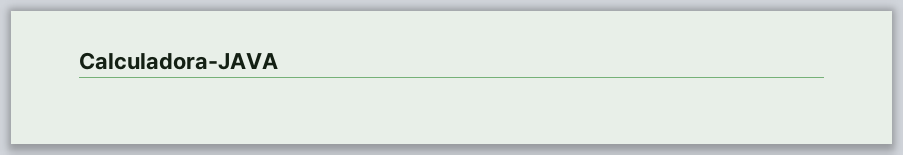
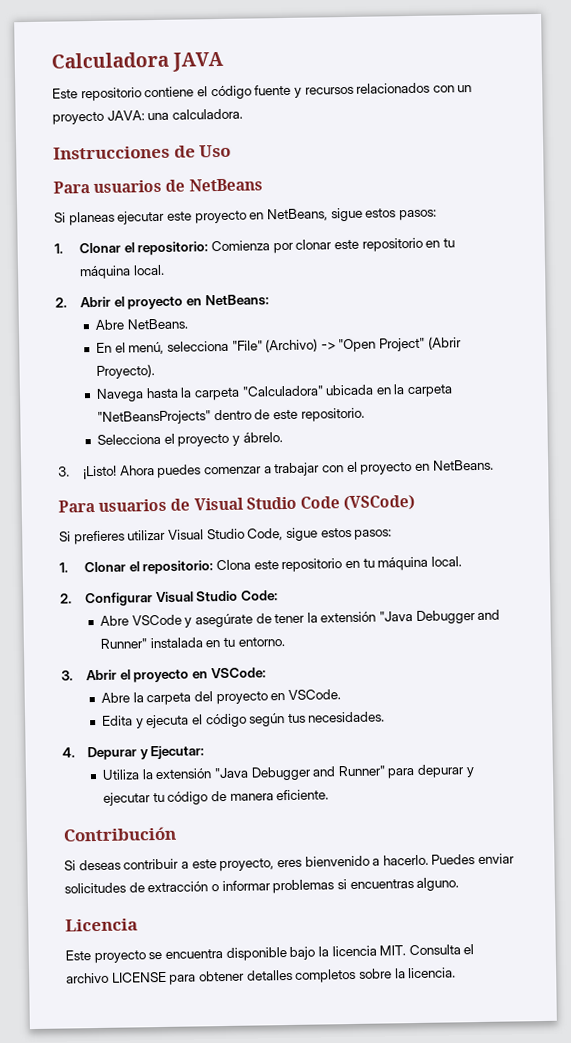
- Calculadora-JAVA
+ Calculadora JAVA
+ Este repositorio contiene el código fuente y recursos relacionados con un proyecto JAVA: una calculadora.
+ Instrucciones de Uso
+ Para usuarios de NetBeans
+ Si planeas ejecutar este proyecto en NetBeans, sigue estos pasos:
+ 1. Clonar el repositorio: Comienza por clonar este repositorio en tu máquina local.
+ 2. Abrir el proyecto en NetBeans:
+ Abre NetBeans.
+ En el menú, selecciona "File" (Archivo) -> "Open Project" (Abrir Proyecto).
+ Navega hasta la carpeta "Calculadora" ubicada en la carpeta "NetBeansProjects" dentro de este repositorio.
+ Selecciona el proyecto y ábrelo.
+ 3. ¡Listo! Ahora puedes comenzar a trabajar con el proyecto en NetBeans.
+ Para usuarios de Visual Studio Code (VSCode)
+ Si prefieres utilizar Visual Studio Code, sigue estos pasos:
+ 1. Clonar el repositorio: Clona este repositorio en tu máquina local.
+ 2. Configurar Visual Studio Code:
+ Abre VSCode y asegúrate de tener la extensión "Java Debugger and Runner" instalada en tu entorno.
+ 3. Abrir el proyecto en VSCode:
+ Abre la carpeta del proyecto en VSCode.
+ Edita y ejecuta el código según tus necesidades.
+ 4. Depurar y Ejecutar:
+ Utiliza la extensión "Java Debugger and Runner" para depurar y ejecutar tu código de manera eficiente.
+ Contribución
+ Si deseas contribuir a este proyecto, eres bienvenido a hacerlo. Puedes enviar solicitudes de extracción o informar problemas si encuentras alguno.
+ Licencia
+ Este proyecto se encuentra disponible bajo la licencia MIT. Consulta el archivo LICENSE para obtener detalles completos sobre la licencia.

